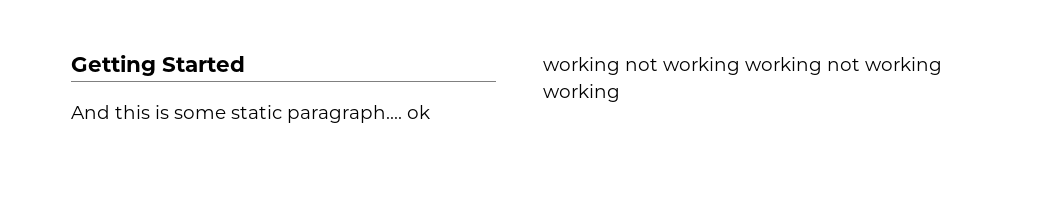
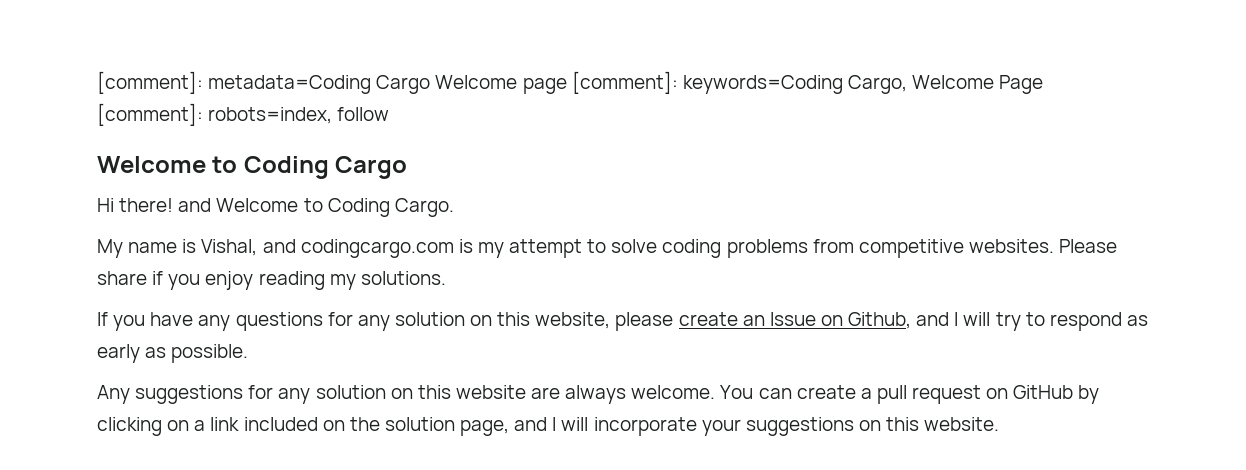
- Getting Started
- And this is some static paragraph.... ok working not working working not working working
+ [comment]: metadata=Coding Cargo Welcome page [comment]: keywords=Coding Cargo, Welcome Page [comment]: robots=index, follow
+ Welcome to Coding Cargo
+ Hi there! and Welcome to Coding Cargo.
+ My name is Vishal, and codingcargo.com is my attempt to solve coding problems from competitive websites. Please share if you enjoy reading my solutions.
+ If you have any questions for any solution on this website, please create an Issue on Github, and I will try to respond as early as possible.
+ Any suggestions for any solution on this website are always welcome. You can create a pull request on GitHub by clicking on a link included on the solution page, and I will incorporate your suggestions on this website.

